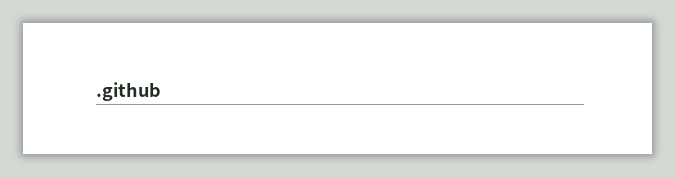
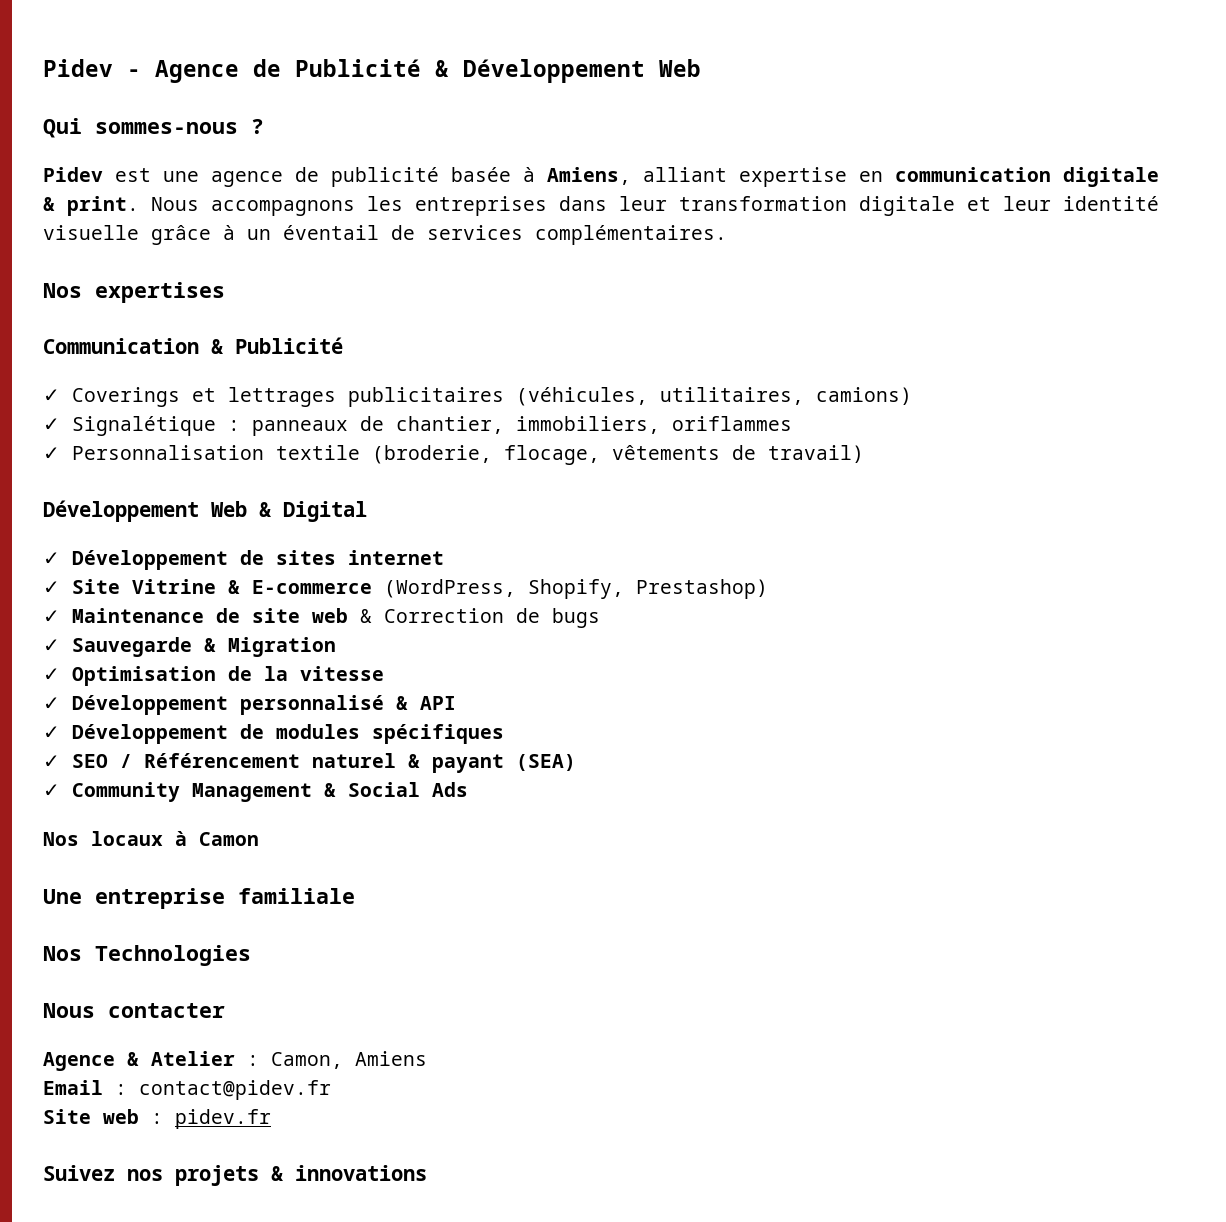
- .github
+ Pidev - Agence de Publicité & Développement Web
+ Qui sommes-nous ?
+ Pidev est une agence de publicité basée à Amiens, alliant expertise en communication digitale & print. Nous accompagnons les entreprises dans leur transformation digitale et leur identité visuelle grâce à un éventail de services complémentaires.
+ Nos expertises
+ Communication & Publicité
+ ✓ Coverings et lettrages publicitaires (véhicules, utilitaires, camions)
+ ✓ Signalétique : panneaux de chantier, immobiliers, oriflammes
+ ✓ Personnalisation textile (broderie, flocage, vêtements de travail)
+ Développement Web & Digital
+ ✓ Développement de sites internet
+ ✓ Site Vitrine & E-commerce (WordPress, Shopify, Prestashop)
+ ✓ Maintenance de site web & Correction de bugs
+ ✓ Sauvegarde & Migration
+ ✓ Optimisation de la vitesse
+ ✓ Développement personnalisé & API
+ ✓ Développement de modules spécifiques
+ ✓ SEO / Référencement naturel & payant (SEA)
+ ✓ Community Management & Social Ads
+ Nos locaux à Camon
+ Une entreprise familiale
+ Nos Technologies
+ Nous contacter
+ Agence & Atelier : Camon, Amiens
+ Email : contact@pidev.fr
+ Site web : pidev.fr
+ Suivez nos projets & innovations

